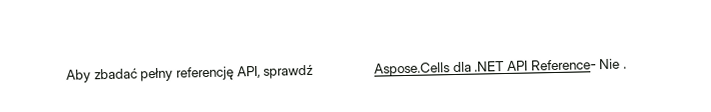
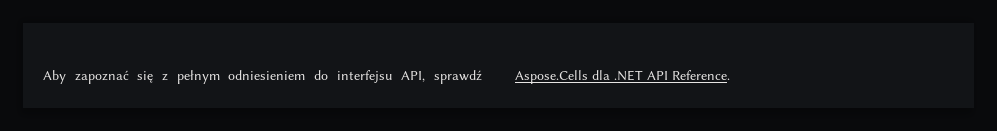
- Aby zbadać pełny referencję API, sprawdź Aspose.Cells dla .NET API Reference- Nie .
+ Aby zapoznać się z pełnym odniesieniem do interfejsu API, sprawdź Aspose.Cells dla .NET API Reference.

